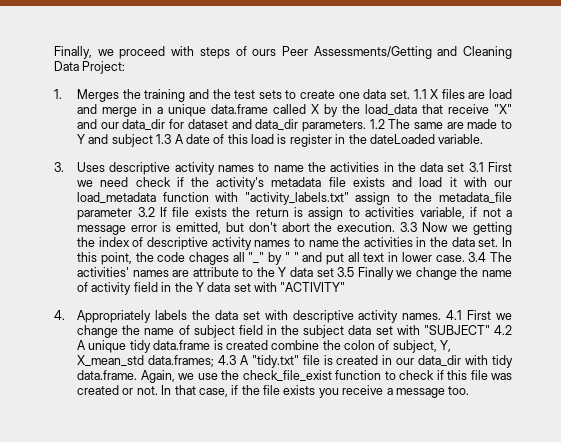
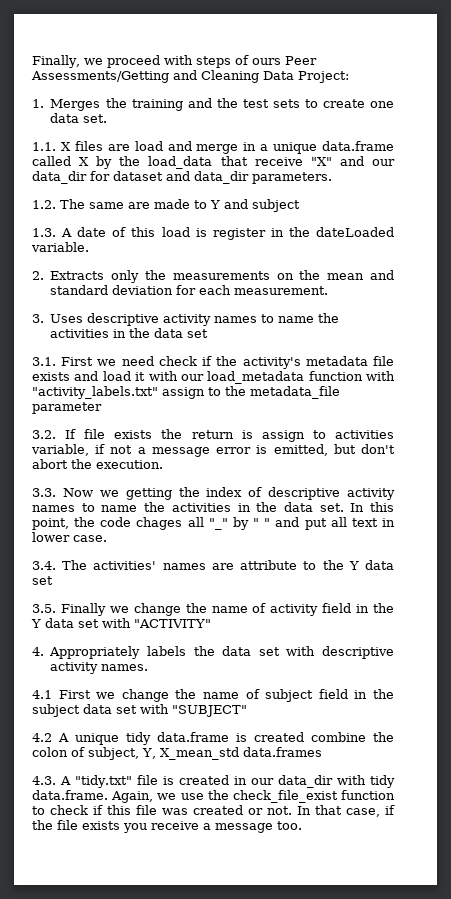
- 1. Merges the training and the test sets to create one data set. 1.1 X files are load and merge in a unique data.frame called X by the load_data that receive "X" and our data_dir for dataset and data_dir parameters. 1.2 The same are made to Y and subject 1.3 A date of this load is register in the dateLoaded variable.
+ 1. Merges the training and the test sets to create one data set.
+ 1.1. X files are load and merge in a unique data.frame called X by the load_data that receive "X" and our data_dir for dataset and data_dir parameters.
+ 1.2. The same are made to Y and subject
+ 1.3. A date of this load is register in the dateLoaded variable.
+ 2. Extracts only the measurements on the mean and standard deviation for each measurement.
- 3. Uses descriptive activity names to name the activities in the data set 3.1 First we need check if the activity's metadata file exists and load it with our load_metadata function with "activity_labels.txt" assign to the metadata_file parameter 3.2 If file exists the return is assign to activities variable, if not a message error is emitted, but don't abort the execution. 3.3 Now we getting the index of descriptive activity names to name the activities in the data set.
+ 3. Uses descriptive activity names to name the activities in the data set
+ 3.1. First we need check if the activity's metadata file exists and load it with our load_metadata function with "activity_labels.txt" assign to the metadata_file parameter
+ 3.2. If file exists the return is assign to activities variable, if not a message error is emitted, but don't abort the execution.
+ 3.3. Now we getting the index of descriptive activity names to name the activities in the data set.
- In this point, the code chages all "_" by " " and put all text in lower case. 3.4 The activities' names are attribute to the Y data set 3.5 Finally we change the name of activity field in the Y data set with "ACTIVITY"
+ In this point, the code chages all "_" by " " and put all text in lower case.
+ 3.4. The activities' names are attribute to the Y data set
+ 3.5. Finally we change the name of activity field in the Y data set with "ACTIVITY"
- 4. Appropriately labels the data set with descriptive activity names. 4.1 First we change the name of subject field in the subject data set with "SUBJECT" 4.2 A unique tidy data.frame is created combine the colon of subject, Y, X_mean_std data.frames; 4.3 A "tidy.txt" file is created in our data_dir with tidy data.frame. Again, we use the check_file_exist function to check if this file was created or not.
+ 4. Appropriately labels the data set with descriptive activity names.
+ 4.1 First we change the name of subject field in the subject data set with "SUBJECT"
+ 4.2 A unique tidy data.frame is created combine the colon of subject, Y, X_mean_std data.frames
+ 4.3. A "tidy.txt" file is created in our data_dir with tidy data.frame. Again, we use the check_file_exist function to check if this file was created or not.

